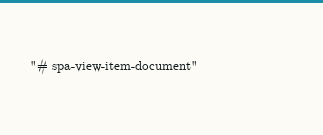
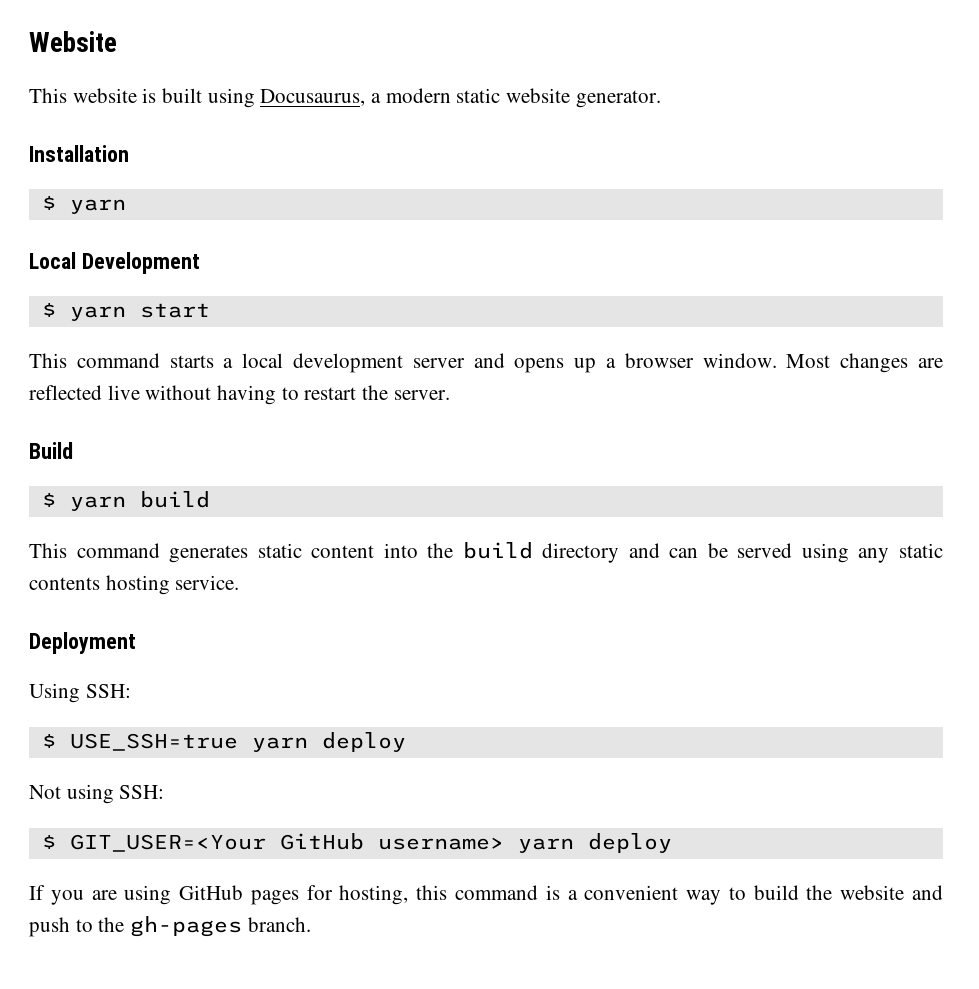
- "# spa-view-item-document"
+ Website
+ This website is built using Docusaurus, a modern static website generator.
+ Installation
+ $ yarn
+ Local Development
+ $ yarn start
+ This command starts a local development server and opens up a browser window. Most changes are reflected live without having to restart the server.
+ Build
+ $ yarn build
+ This command generates static content into the build directory and can be served using any static contents hosting service.
+ Deployment
+ Using SSH:
+ $ USE_SSH=true yarn deploy
+ Not using SSH:
+ $ GIT_USER=<Your GitHub username> yarn deploy
+ If you are using GitHub pages for hosting, this command is a convenient way to build the website and push to the gh-pages branch.

